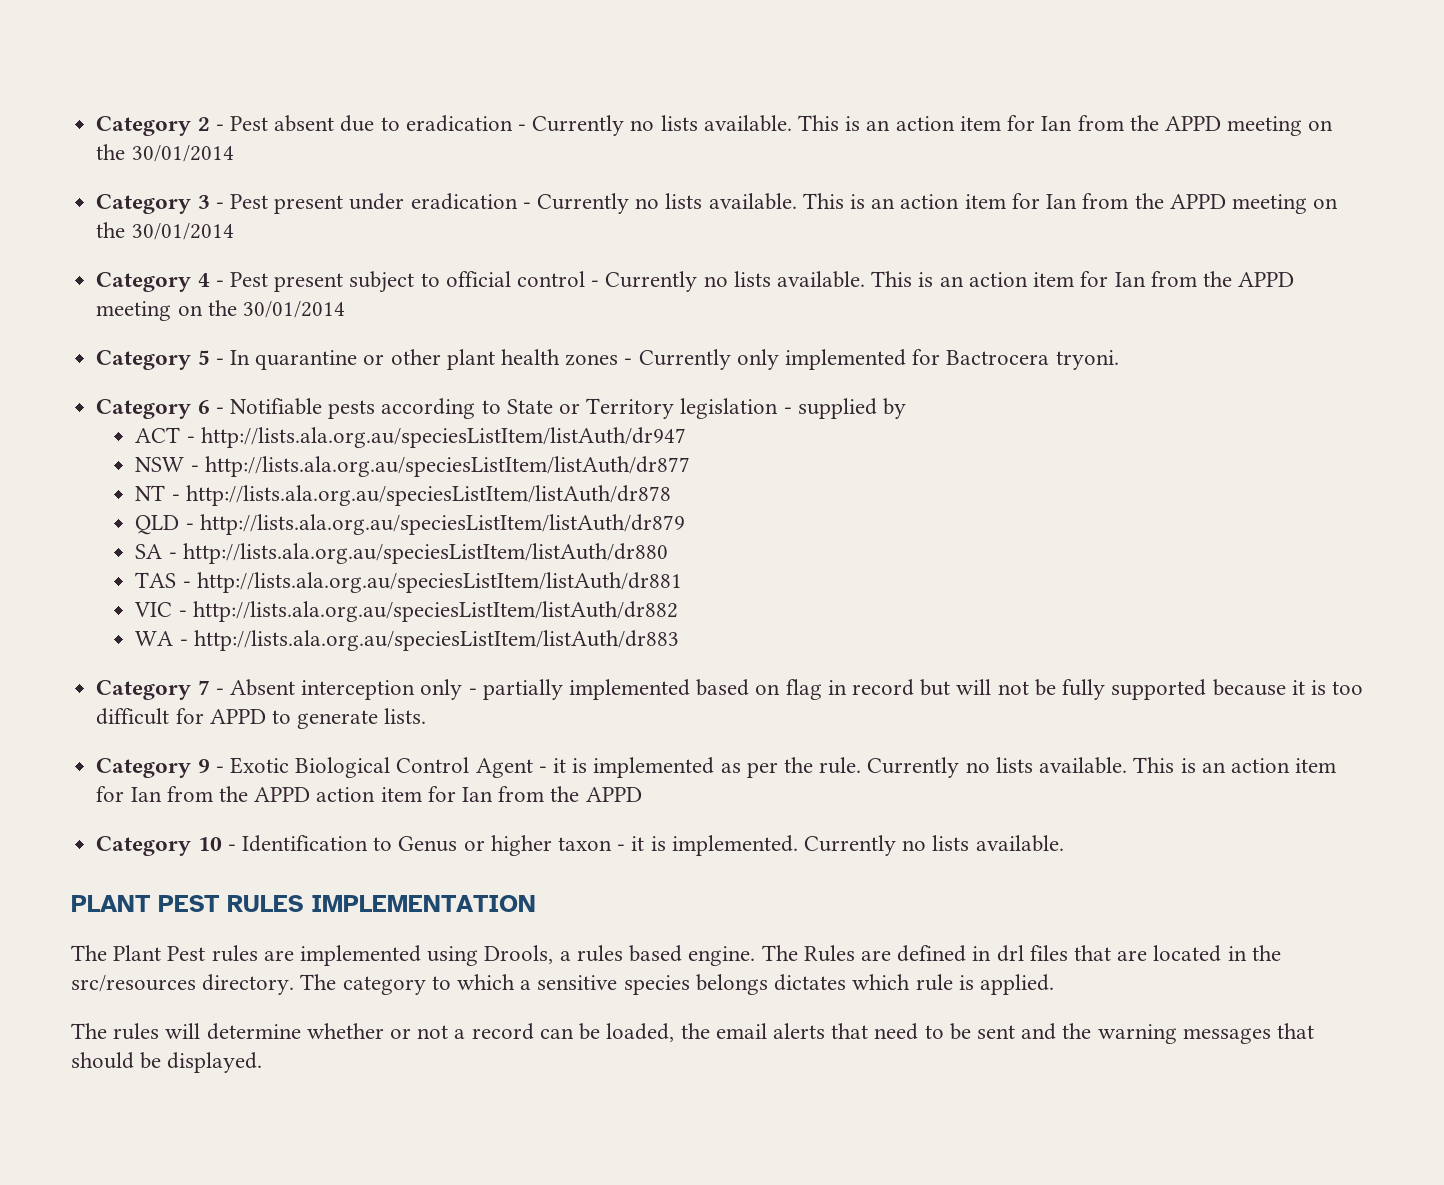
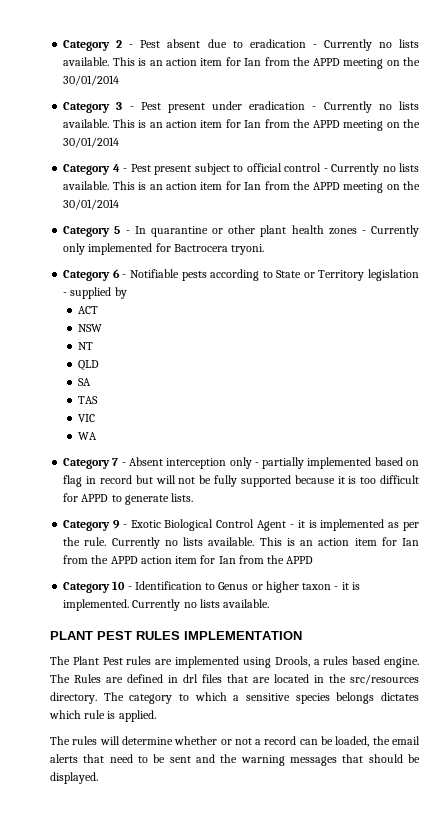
- ACT - http://lists.ala.org.au/speciesListItem/listAuth/dr947
+ ACT
- NSW - http://lists.ala.org.au/speciesListItem/listAuth/dr877
+ NSW
- NT - http://lists.ala.org.au/speciesListItem/listAuth/dr878
+ NT
- QLD - http://lists.ala.org.au/speciesListItem/listAuth/dr879
+ QLD
- SA - http://lists.ala.org.au/speciesListItem/listAuth/dr880
+ SA
- TAS - http://lists.ala.org.au/speciesListItem/listAuth/dr881
+ TAS
- VIC - http://lists.ala.org.au/speciesListItem/listAuth/dr882
+ VIC
- WA - http://lists.ala.org.au/speciesListItem/listAuth/dr883
+ WA

